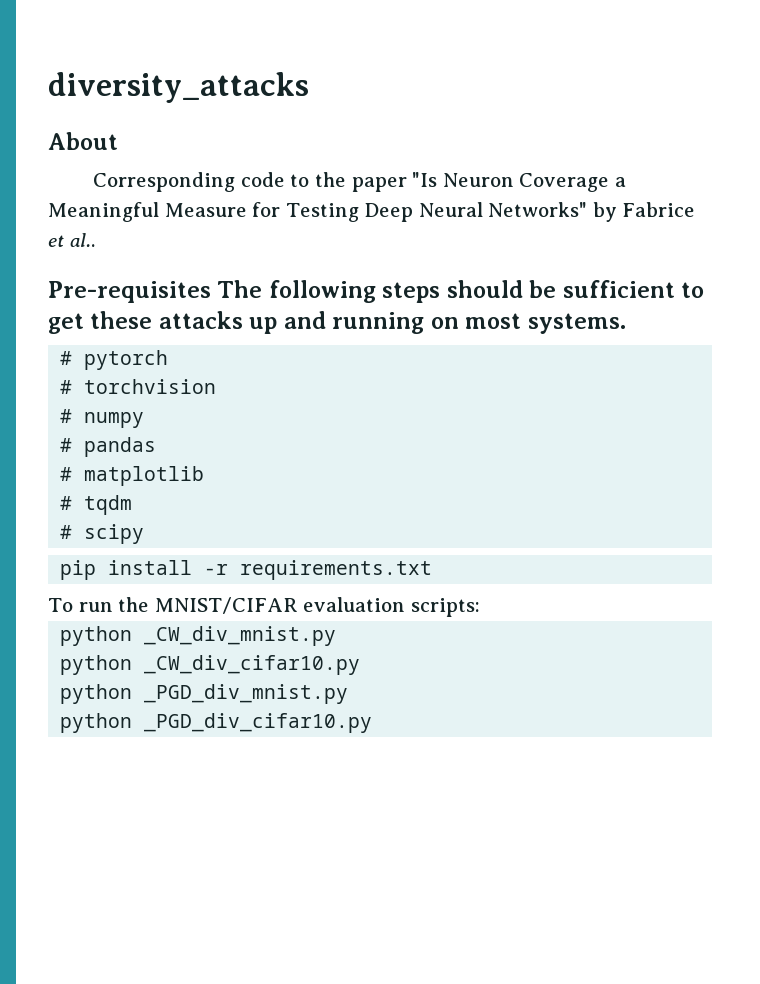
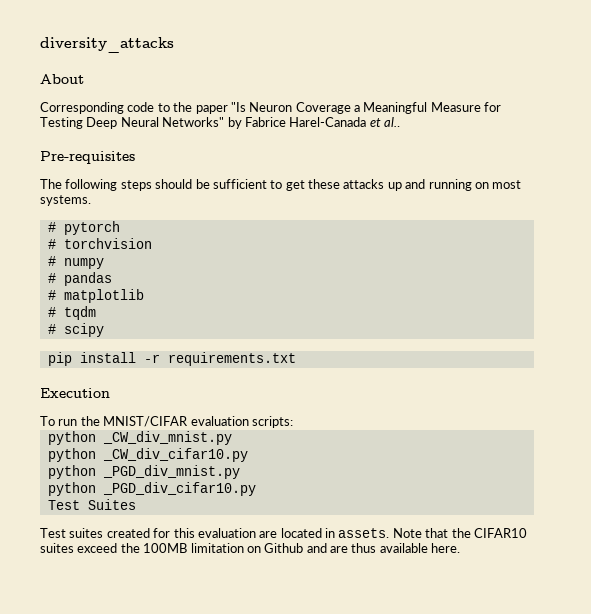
- Corresponding code to the paper "Is Neuron Coverage a Meaningful Measure for Testing Deep Neural Networks" by Fabrice et al..
+ Corresponding code to the paper "Is Neuron Coverage a Meaningful Measure for Testing Deep Neural Networks" by Fabrice Harel-Canada et al..
- Pre-requisites The following steps should be sufficient to get these attacks up and running on most systems.
+ Pre-requisites
+ The following steps should be sufficient to get these attacks up and running on most systems.
+ Execution
+ Test Suites
+ Test suites created for this evaluation are located in assets. Note that the CIFAR10 suites exceed the 100MB limitation on Github and are thus available here.

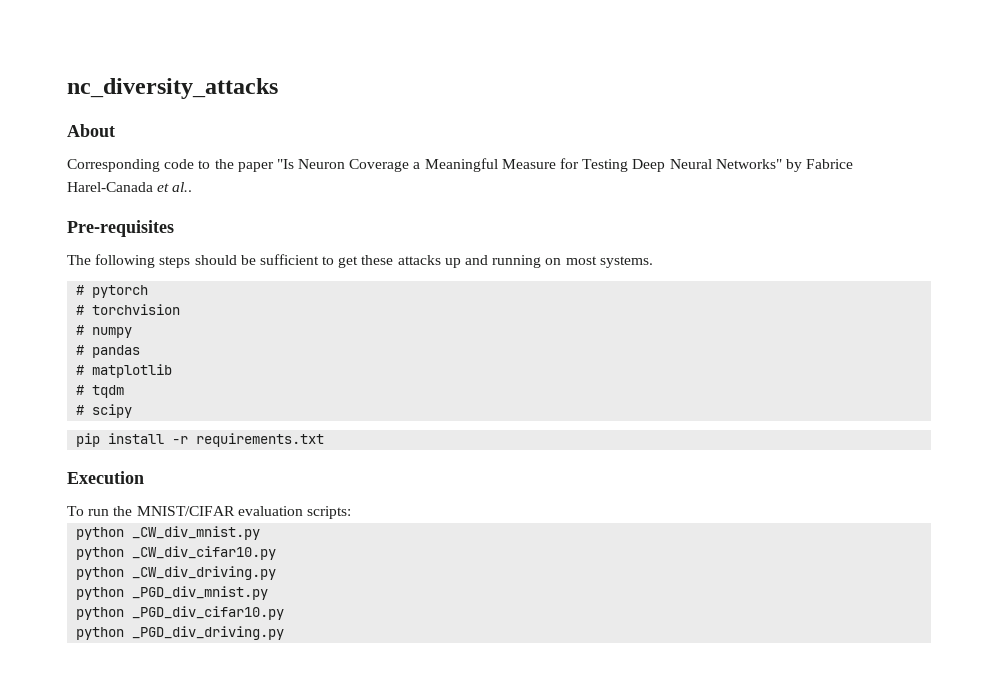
- diversity_attacks
+ nc_diversity_attacks
+ python _CW_div_driving.py
- Test Suites
- Test suites created for this evaluation are located in assets. Note that the CIFAR10 suites exceed the 100MB limitation on Github and are thus available here.
+ python _PGD_div_driving.py

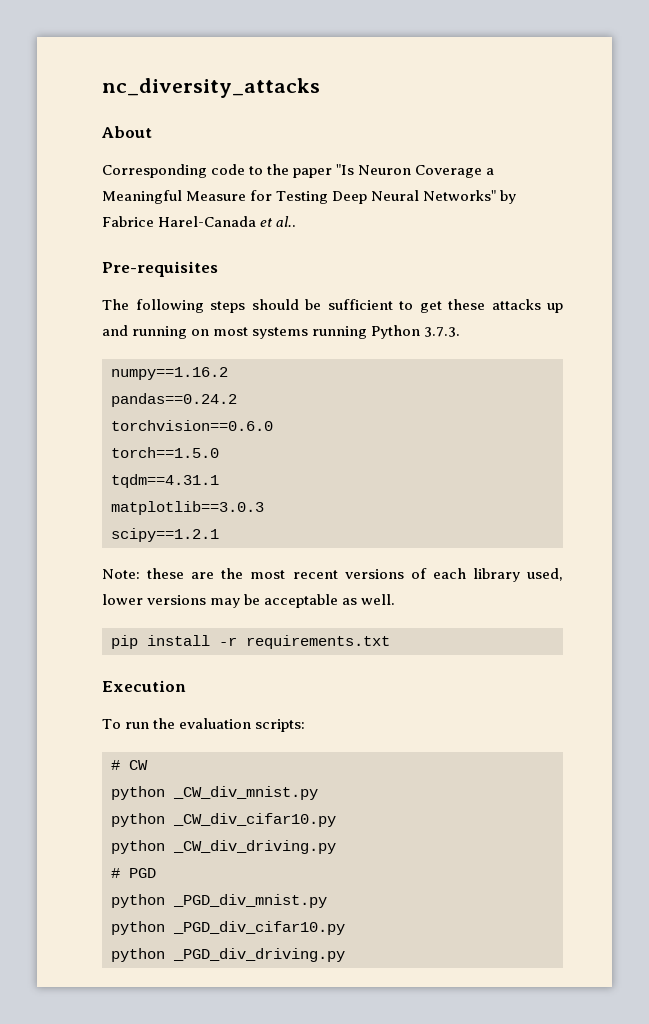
- The following steps should be sufficient to get these attacks up and running on most systems.
- # pytorch
- # torchvision
- # numpy
- # pandas
- # matplotlib
- # tqdm
- # scipy
+ The following steps should be sufficient to get these attacks up and running on most systems running Python 3.7.3.
+ numpy==1.16.2
+ pandas==0.24.2
+ torchvision==0.6.0
+ torch==1.5.0
+ tqdm==4.31.1
+ matplotlib==3.0.3
+ scipy==1.2.1
+ Note: these are the most recent versions of each library used, lower versions may be acceptable as well.
- To run the MNIST/CIFAR evaluation scripts:
+ To run the evaluation scripts:
+ # CW
+ # PGD

